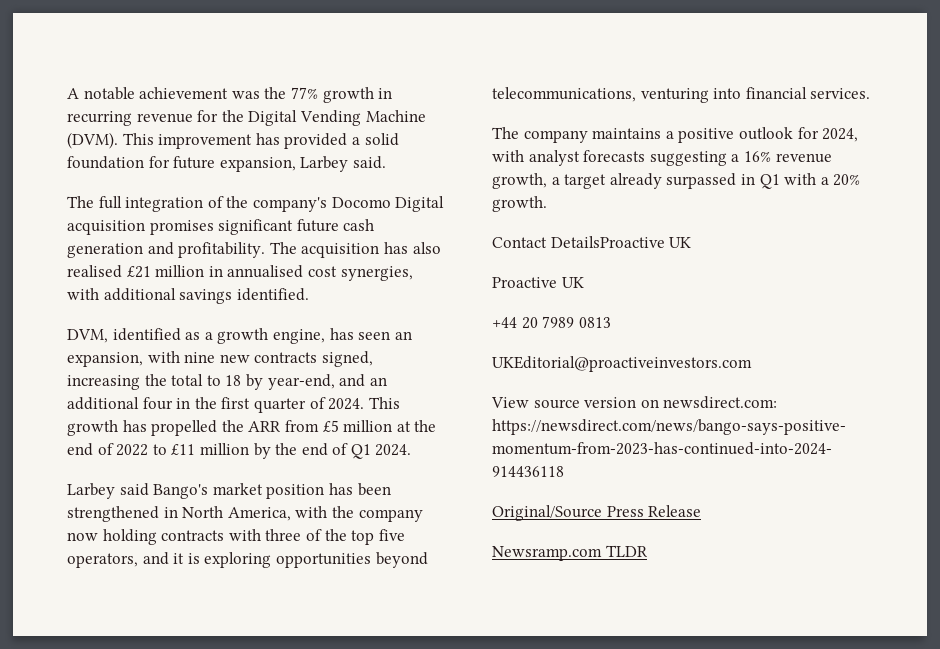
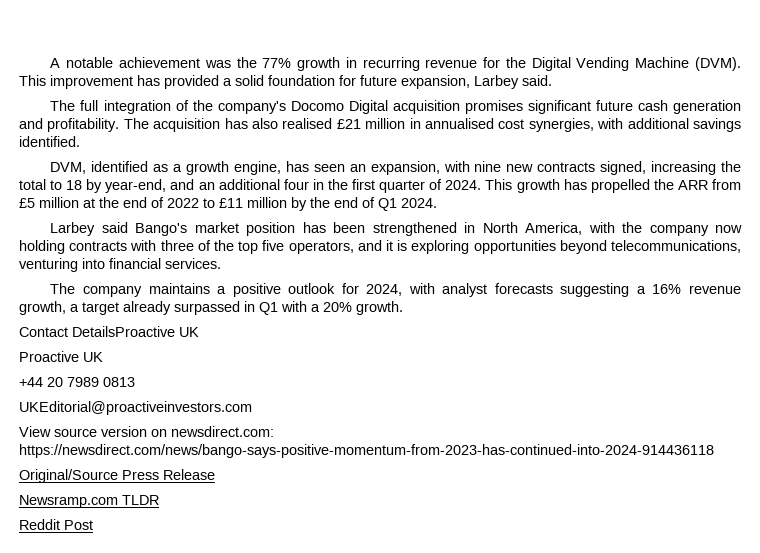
+ Reddit Post

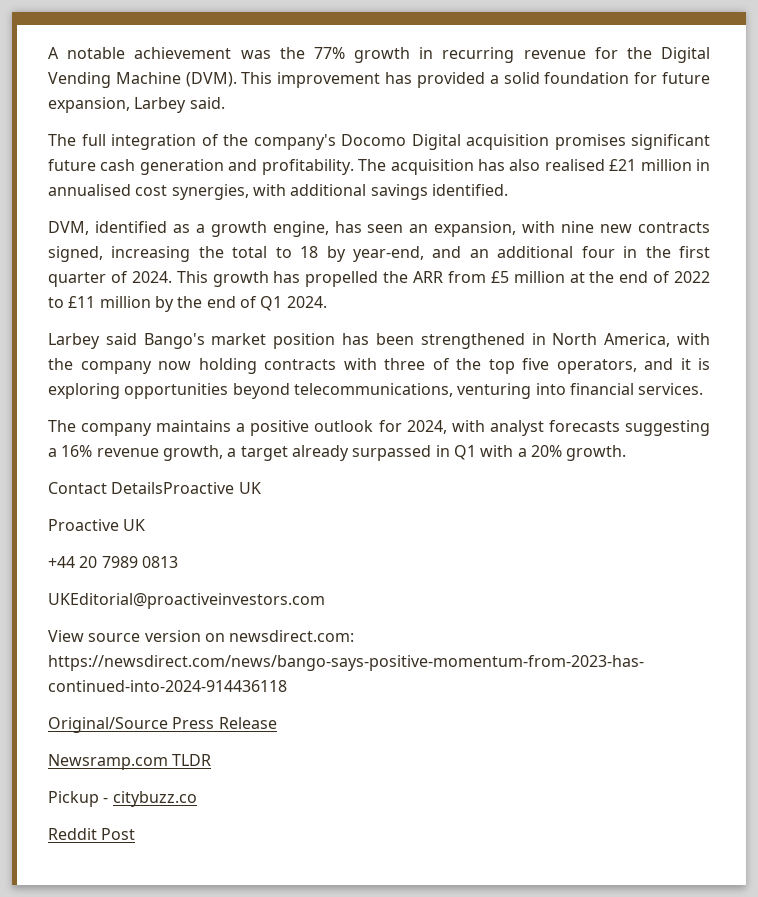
+ Pickup - citybuzz.co

